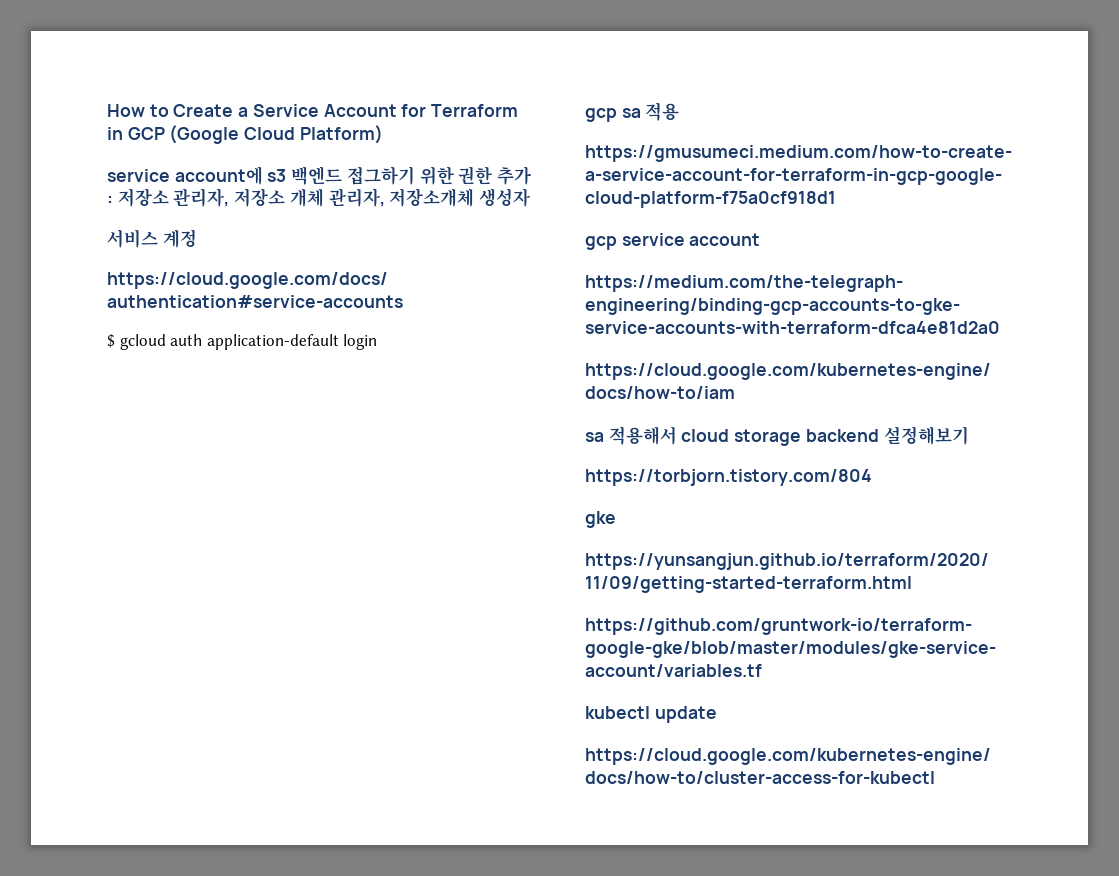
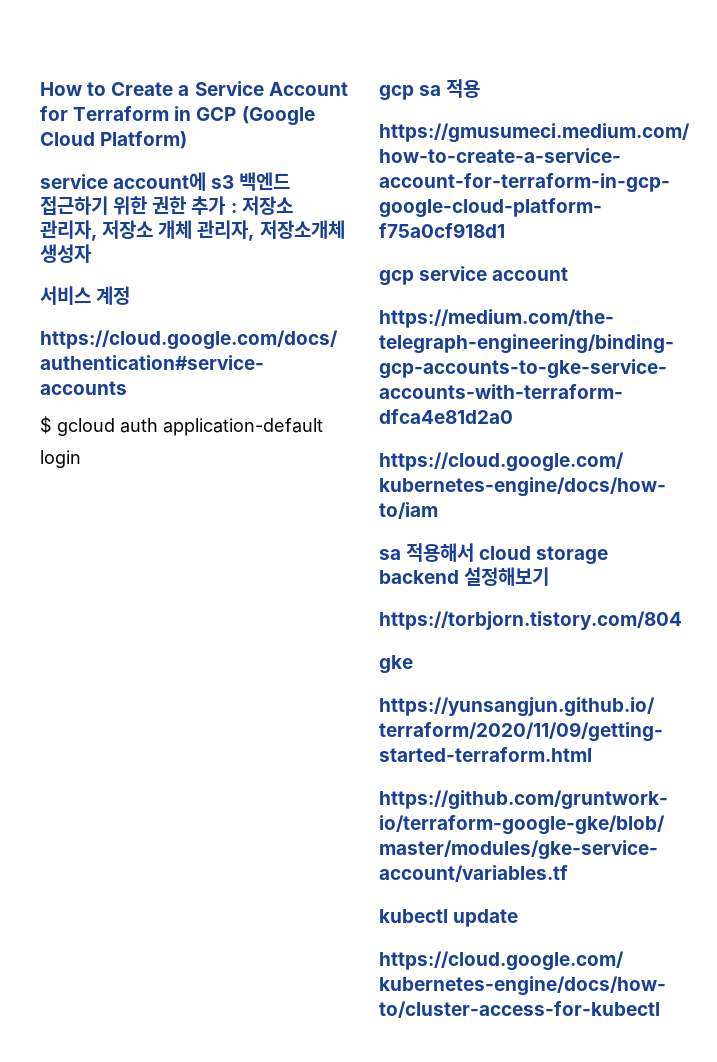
- service account에 s3 백엔드 접그하기 위한 권한 추가 : 저장소 관리자, 저장소 개체 관리자, 저장소개체 생성자
+ service account에 s3 백엔드 접근하기 위한 권한 추가 : 저장소 관리자, 저장소 개체 관리자, 저장소개체 생성자

